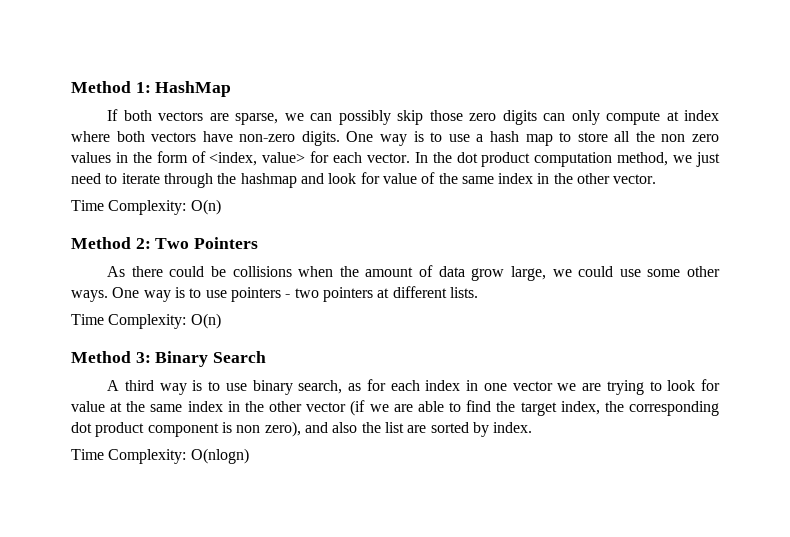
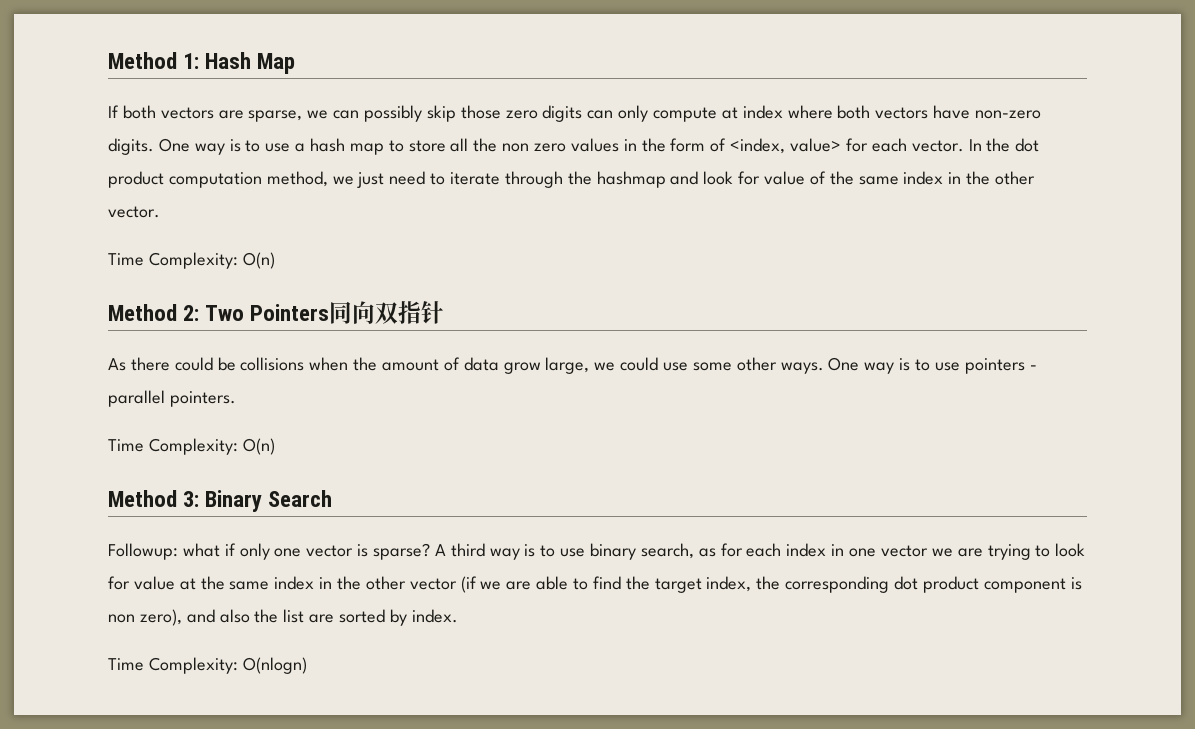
- Method 1: HashMap
+ Method 1: Hash Map
- Method 2: Two Pointers
+ Method 2: Two Pointers同向双指针
- One way is to use pointers - two pointers at different lists.
+ One way is to use pointers - parallel pointers.
+ Followup: what if only one vector is sparse?

